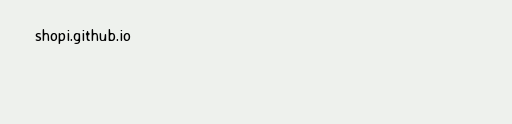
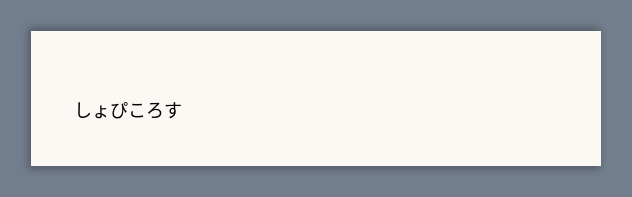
- shopi.github.io
+ しょぴころす

